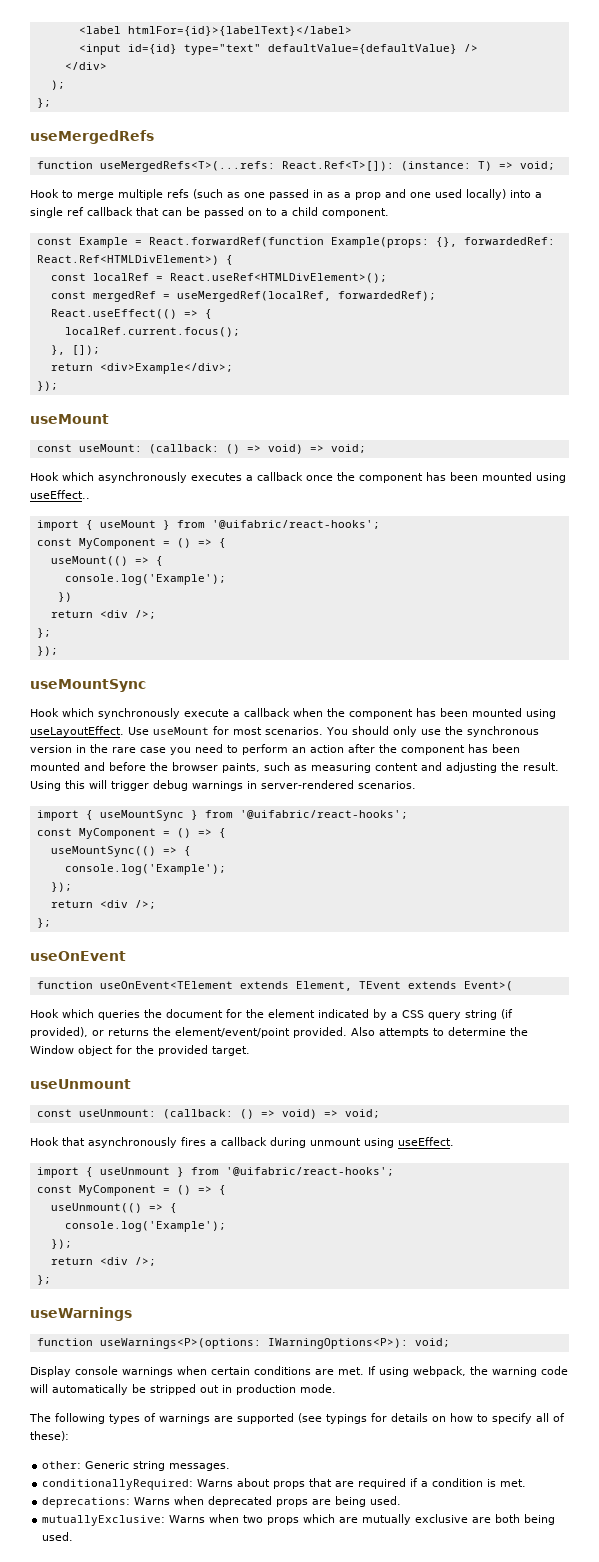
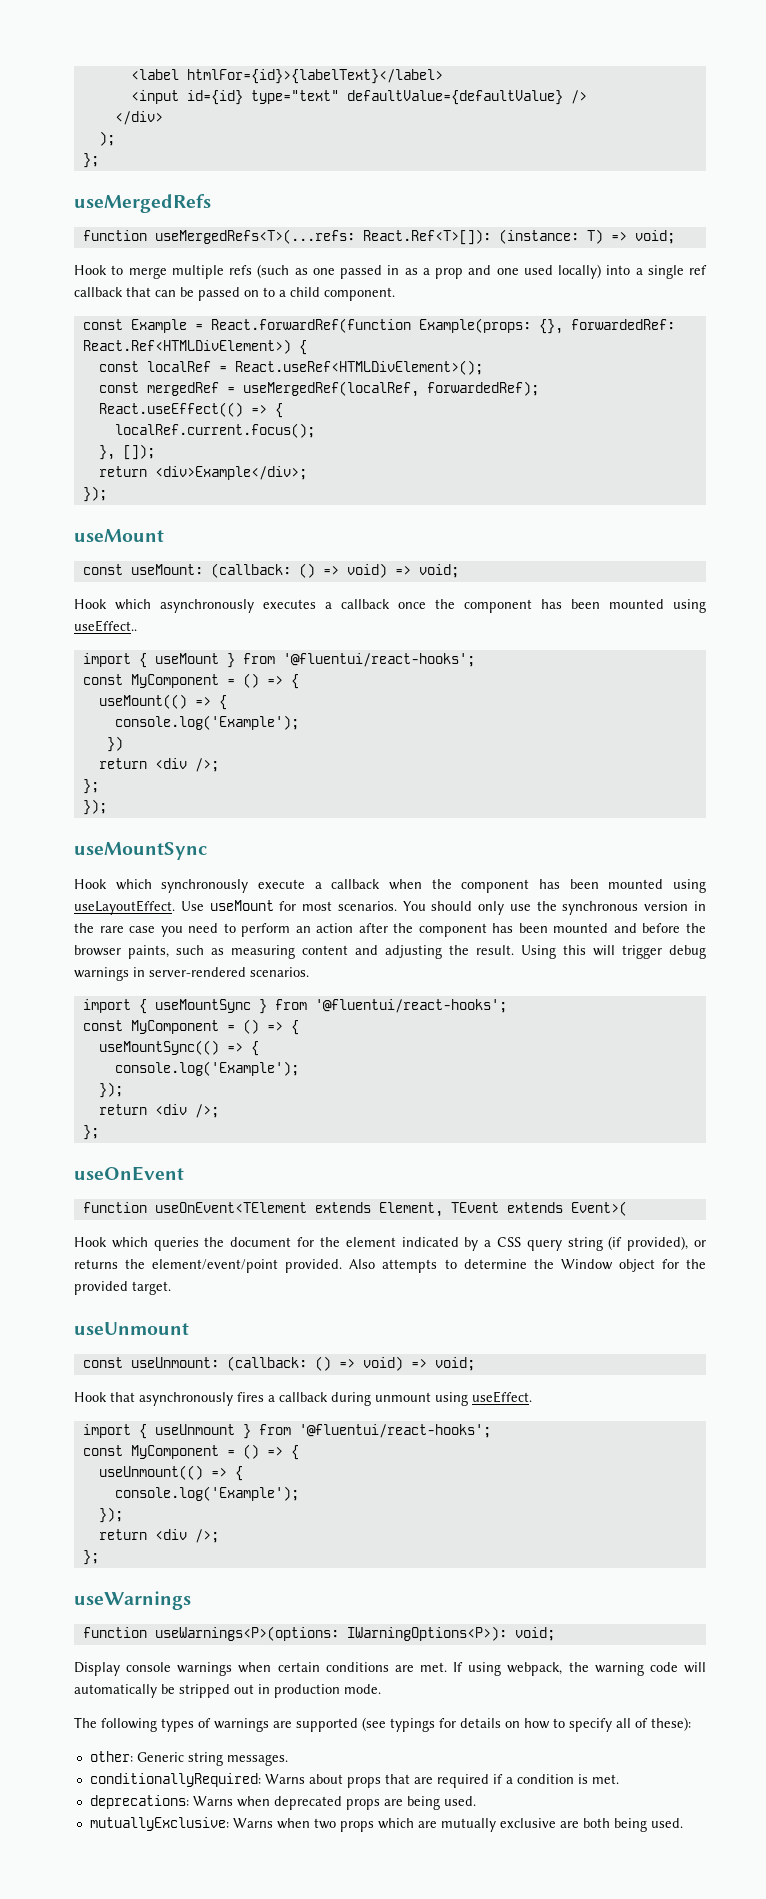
- import { useMount } from '@uifabric/react-hooks';
+ import { useMount } from '@fluentui/react-hooks';
- import { useMountSync } from '@uifabric/react-hooks';
+ import { useMountSync } from '@fluentui/react-hooks';
- import { useUnmount } from '@uifabric/react-hooks';
+ import { useUnmount } from '@fluentui/react-hooks';

